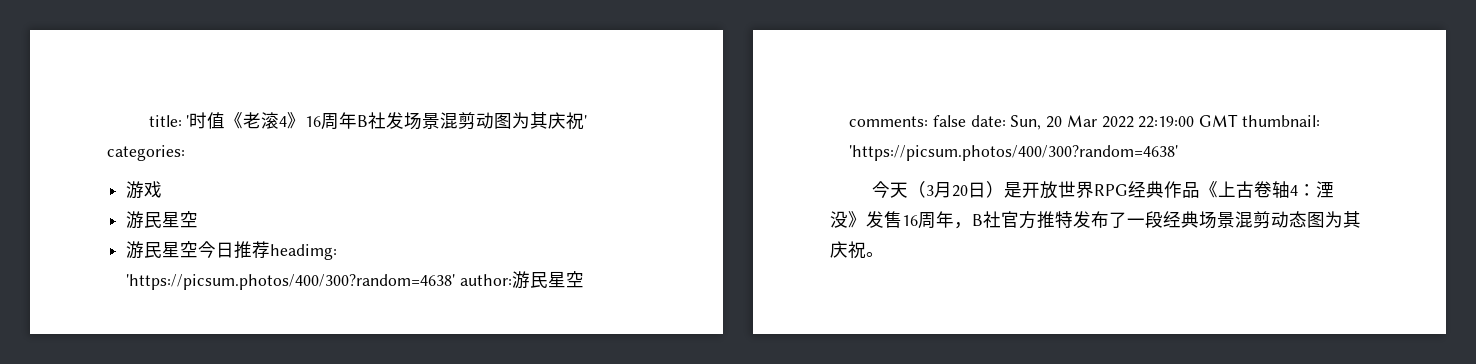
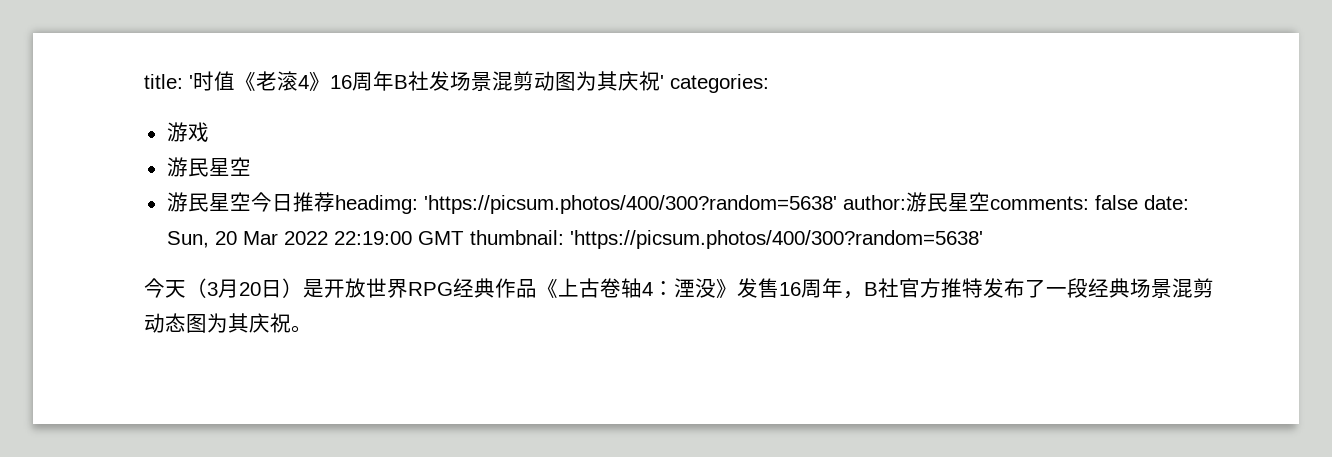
- 游民星空今日推荐headimg: 'https://picsum.photos/400/300?random=4638' author:游民星空comments: false date: Sun, 20 Mar 2022 22:19:00 GMT thumbnail: 'https://picsum.photos/400/300?random=4638'
+ 游民星空今日推荐headimg: 'https://picsum.photos/400/300?random=5638' author:游民星空comments: false date: Sun, 20 Mar 2022 22:19:00 GMT thumbnail: 'https://picsum.photos/400/300?random=5638'

